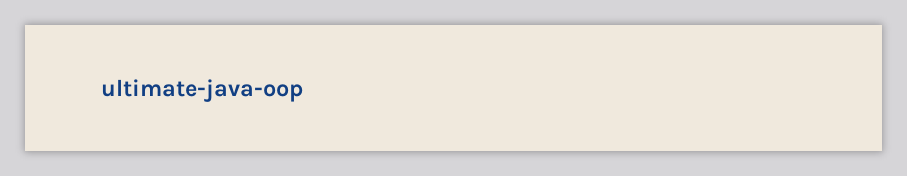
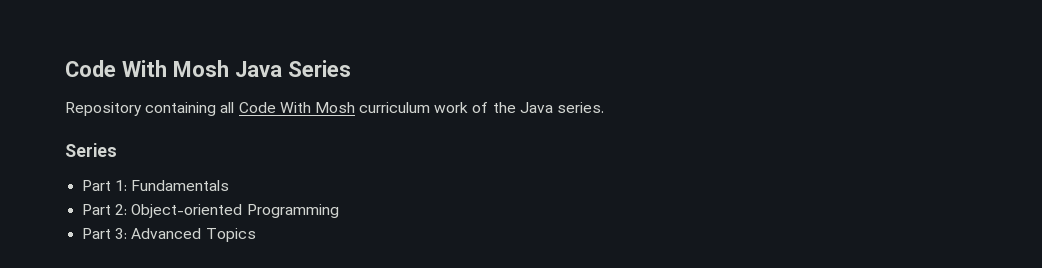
- ultimate-java-oop
+ Code With Mosh Java Series
+ Repository containing all Code With Mosh curriculum work of the Java series.
+ Series
+ Part 1: Fundamentals
+ Part 2: Object-oriented Programming
+ Part 3: Advanced Topics

